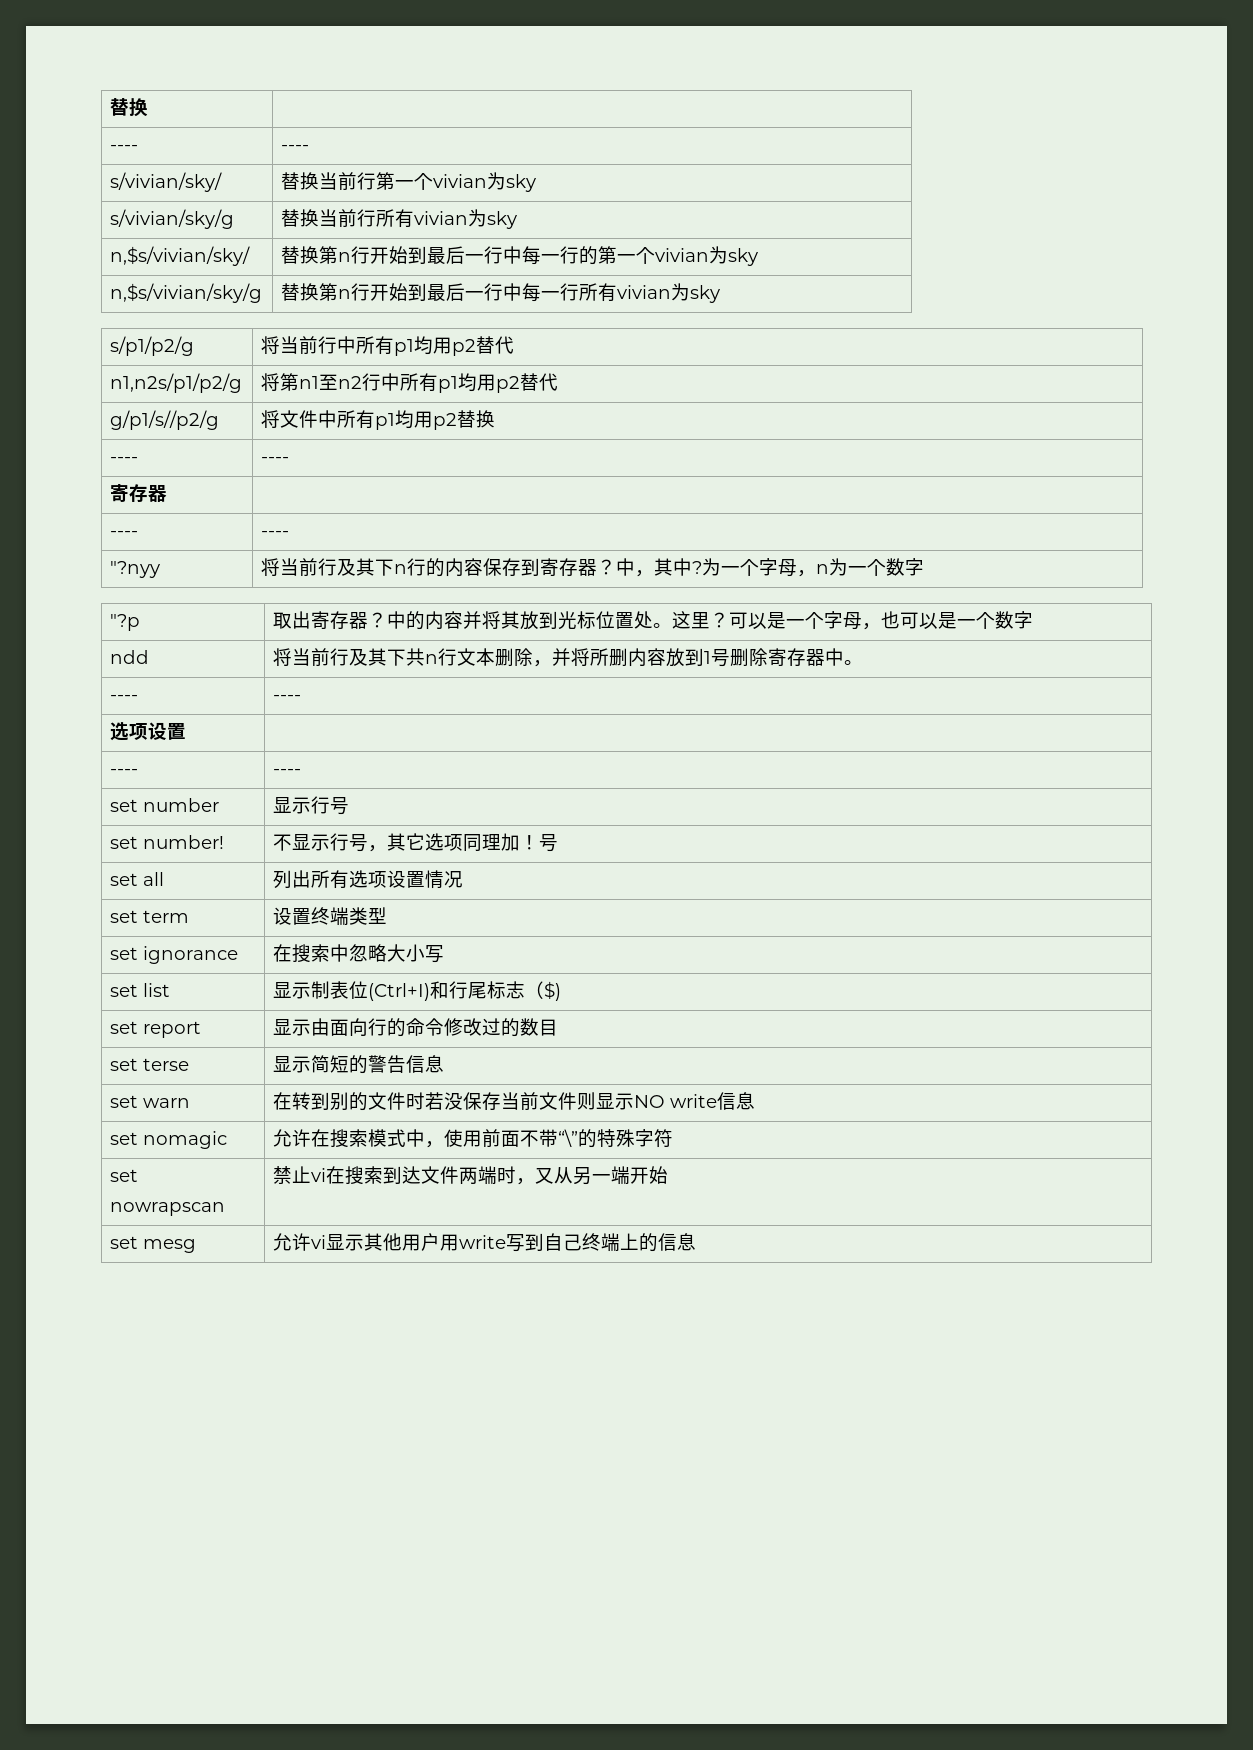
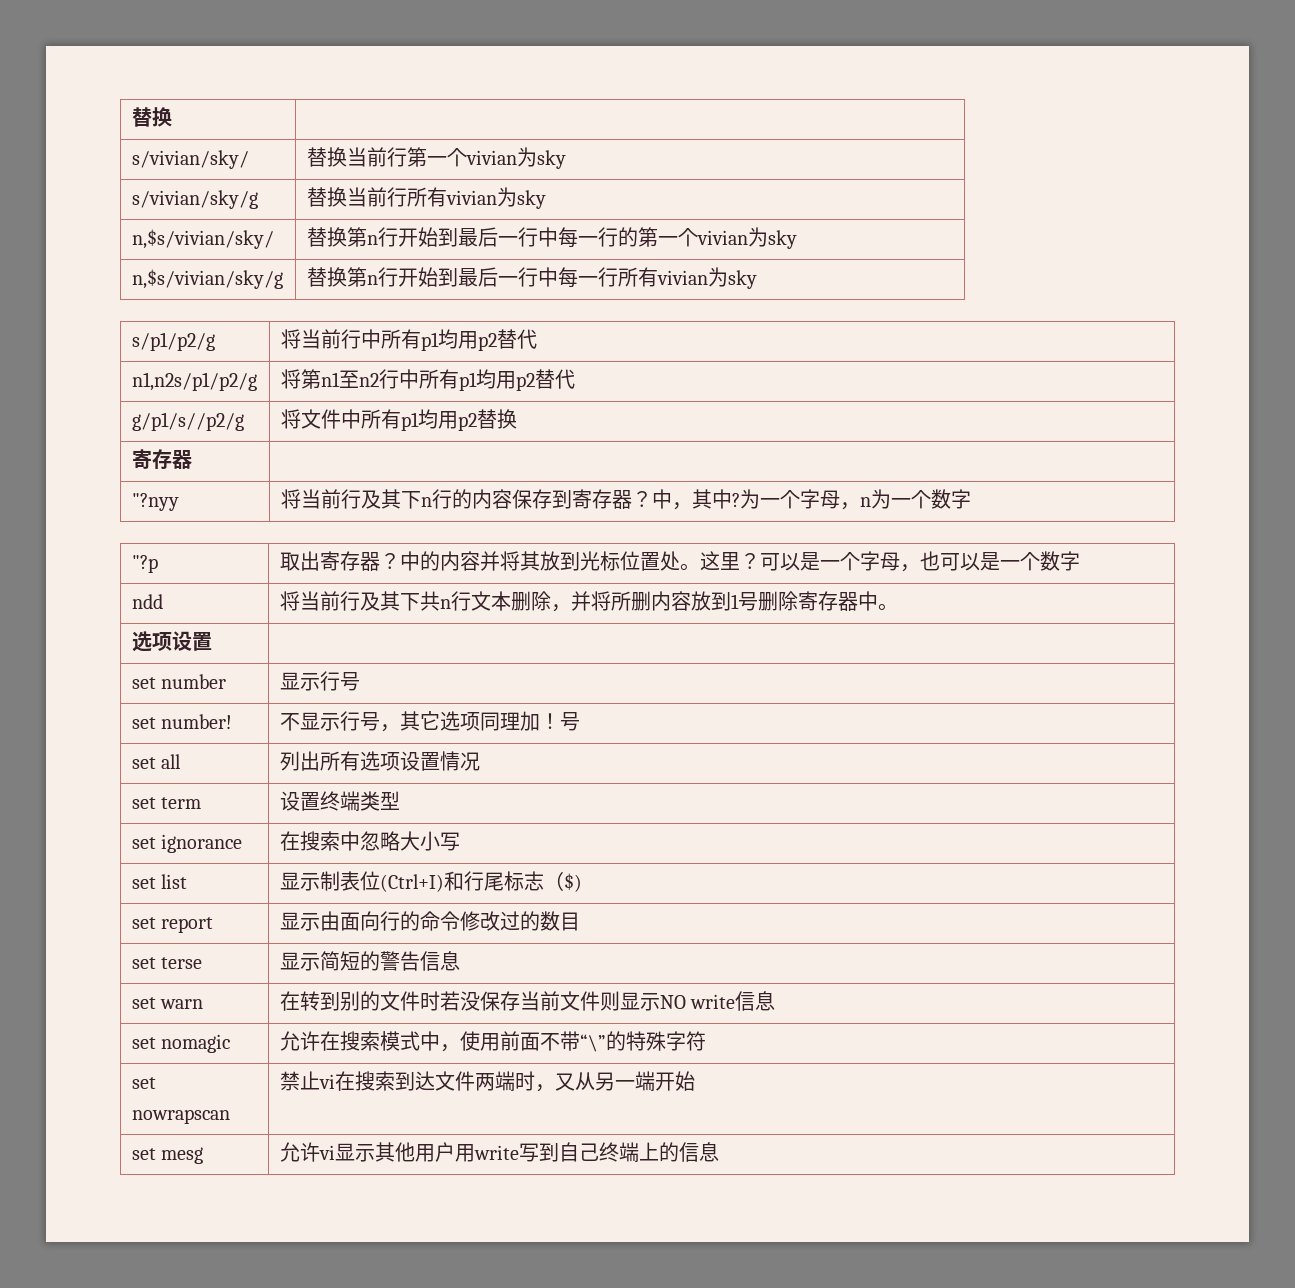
  替换 |
- ---- | ----
  g/p1/s//p2/g | 将文件中所有p1均用p2替换
- ---- | ----
  寄存器 |
- ---- | ----
  ndd | 将当前行及其下共n行文本删除，并将所删内容放到1号删除寄存器中。
- ---- | ----
  选项设置 |
- ---- | ----

